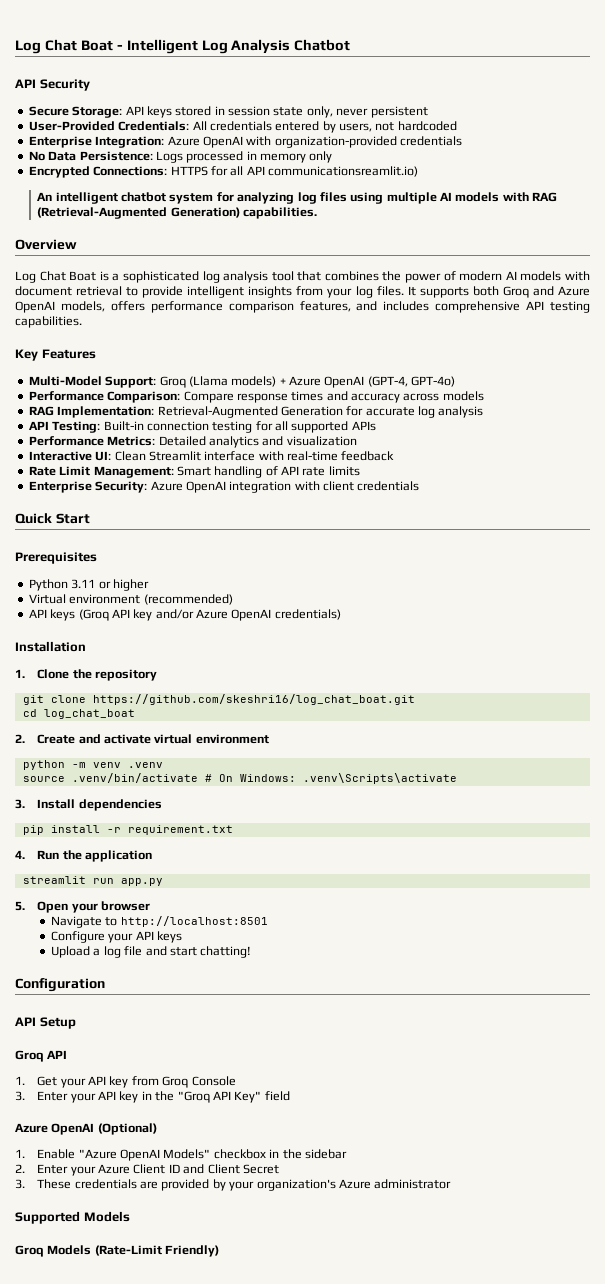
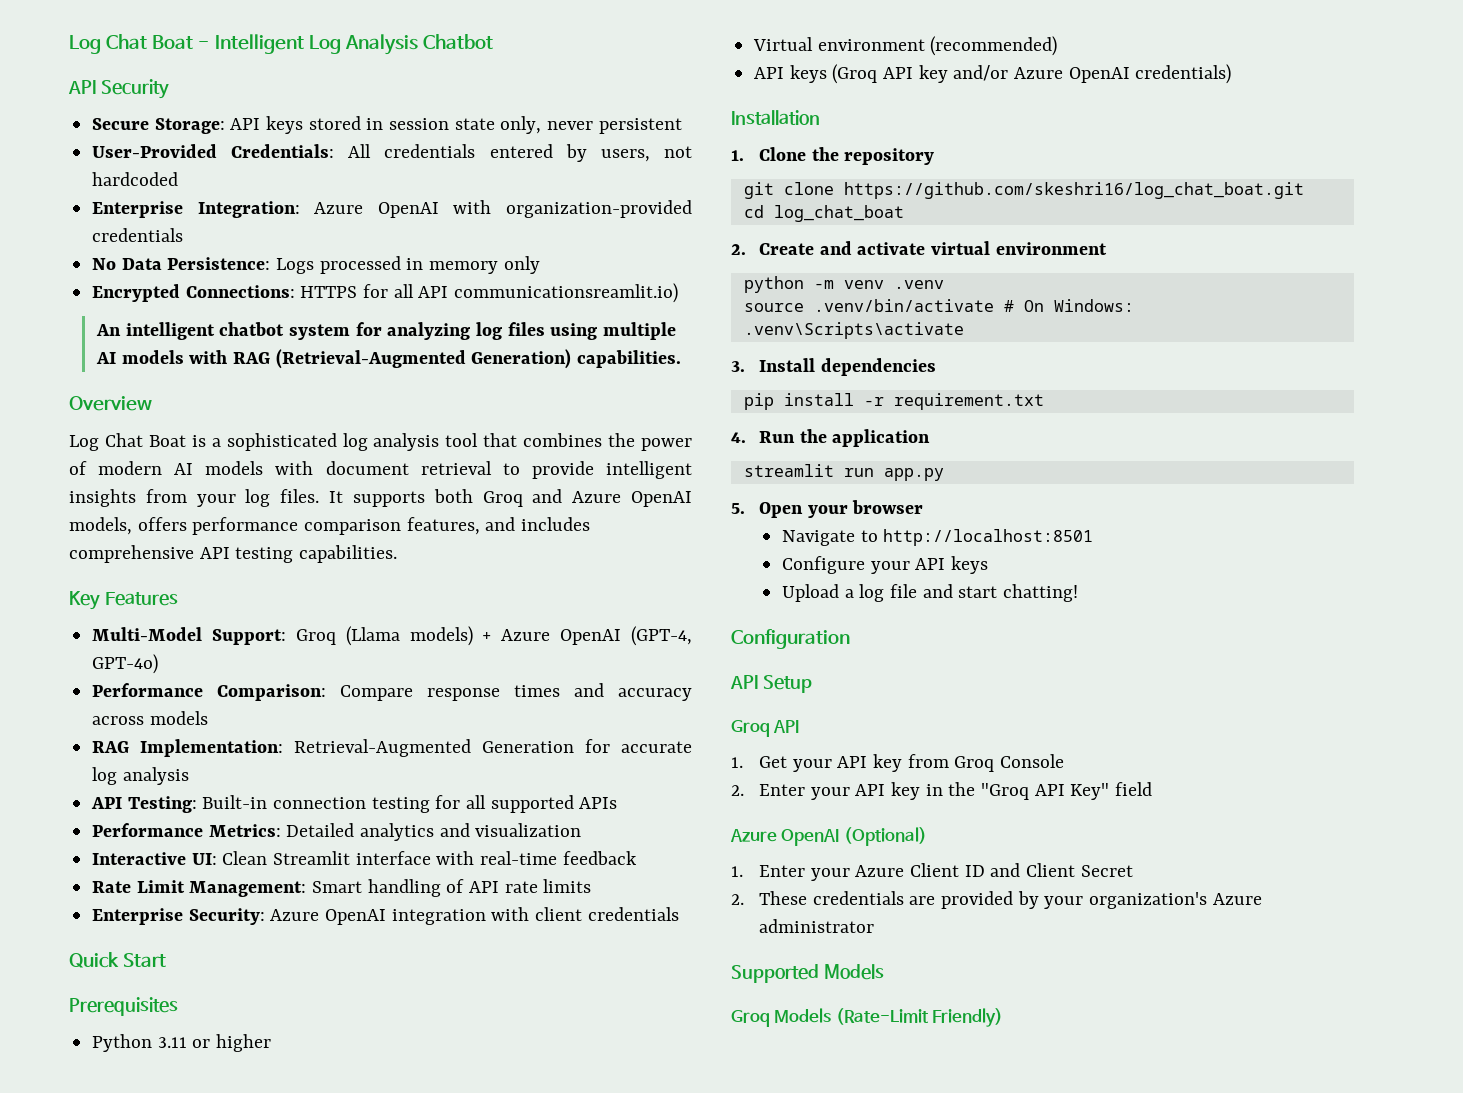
- 3. Enter your API key in the "Groq API Key" field
+ 2. Enter your API key in the "Groq API Key" field
- 1. Enable "Azure OpenAI Models" checkbox in the sidebar
- 2. Enter your Azure Client ID and Client Secret
+ 1. Enter your Azure Client ID and Client Secret
- 3. These credentials are provided by your organization's Azure administrator
+ 2. These credentials are provided by your organization's Azure administrator

